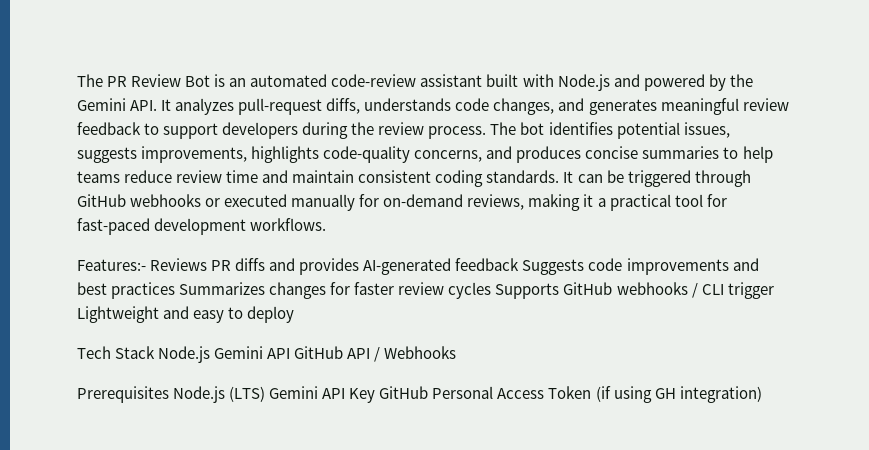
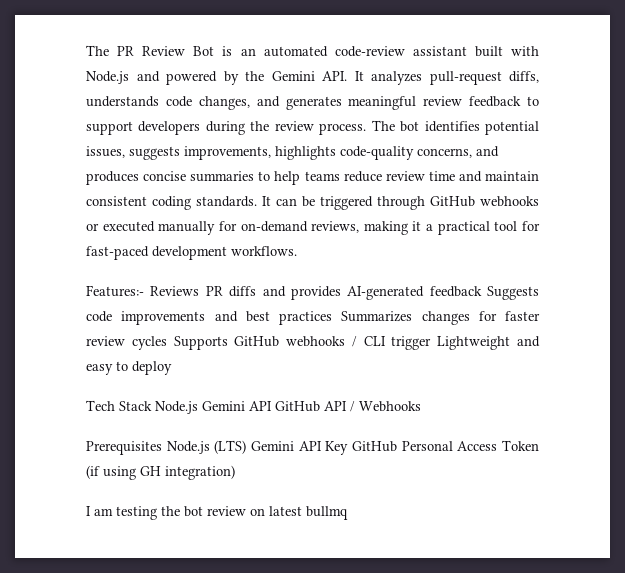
+ I am testing the bot review on latest bullmq

